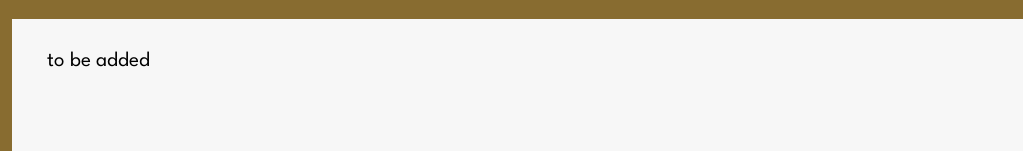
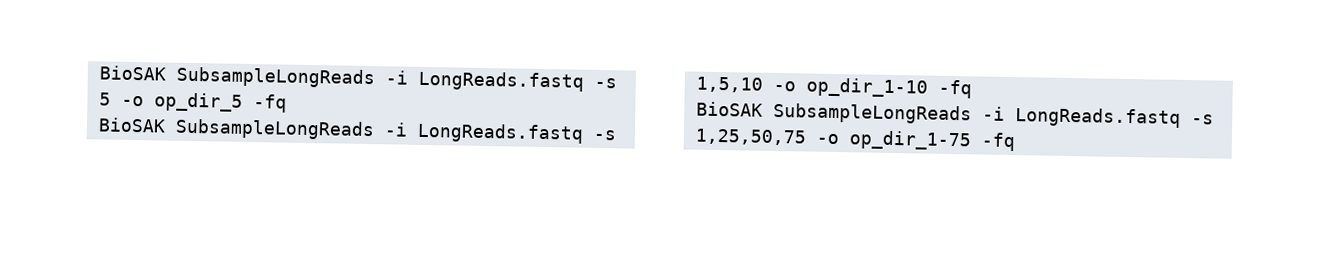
- to be added
+ BioSAK SubsampleLongReads -i LongReads.fastq -s 5 -o op_dir_5 -fq
+ BioSAK SubsampleLongReads -i LongReads.fastq -s 1,5,10 -o op_dir_1-10 -fq
+ BioSAK SubsampleLongReads -i LongReads.fastq -s 1,25,50,75 -o op_dir_1-75 -fq

